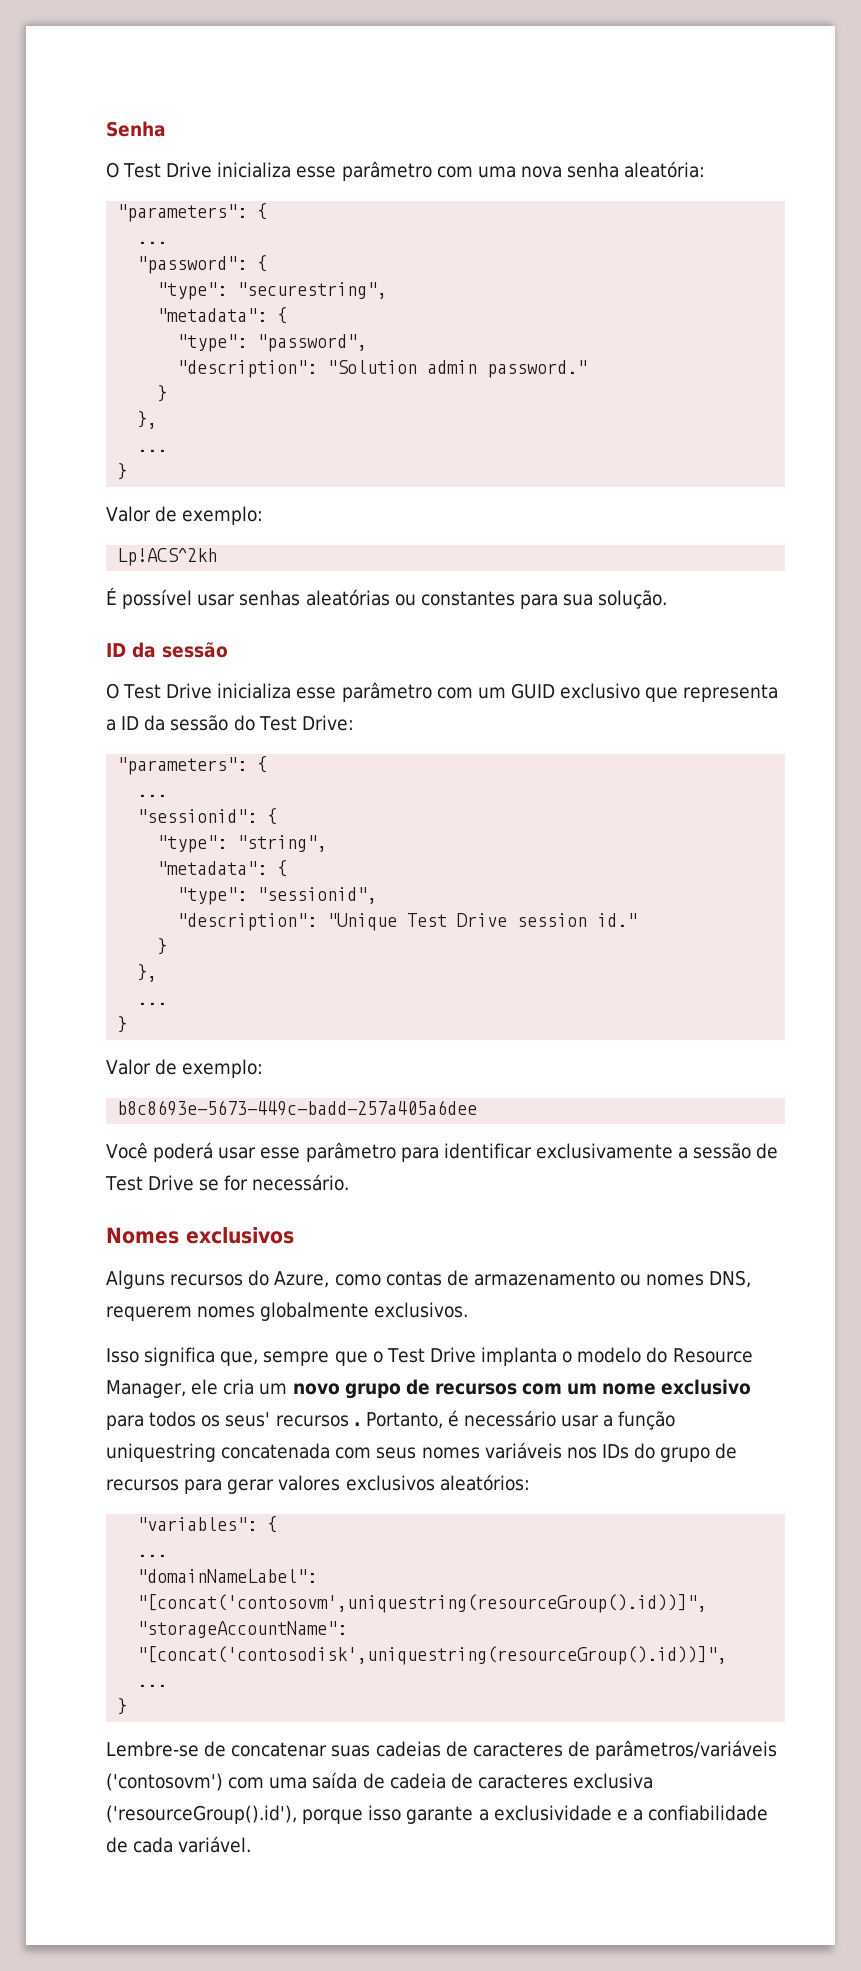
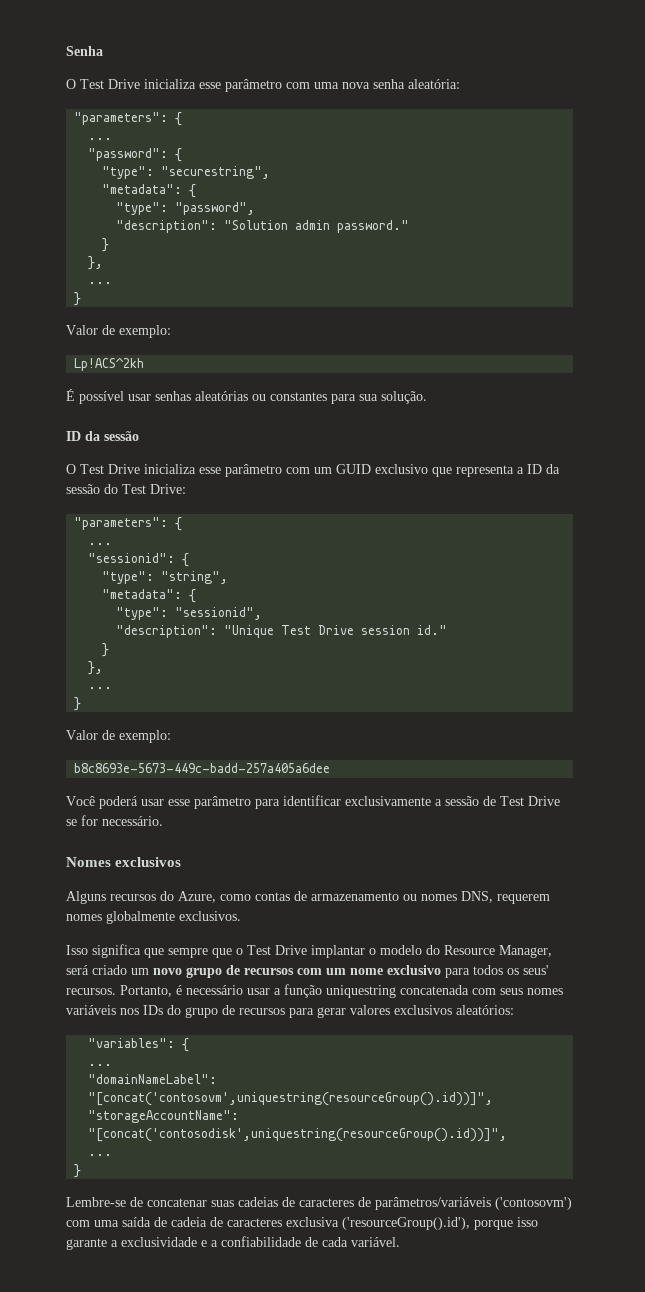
- Isso significa que, sempre que o Test Drive implanta o modelo do Resource Manager, ele cria um novo grupo de recursos com um nome exclusivo para todos os seus' recursos .
+ Isso significa que sempre que o Test Drive implantar o modelo do Resource Manager, será criado um novo grupo de recursos com um nome exclusivo para todos os seus' recursos.

